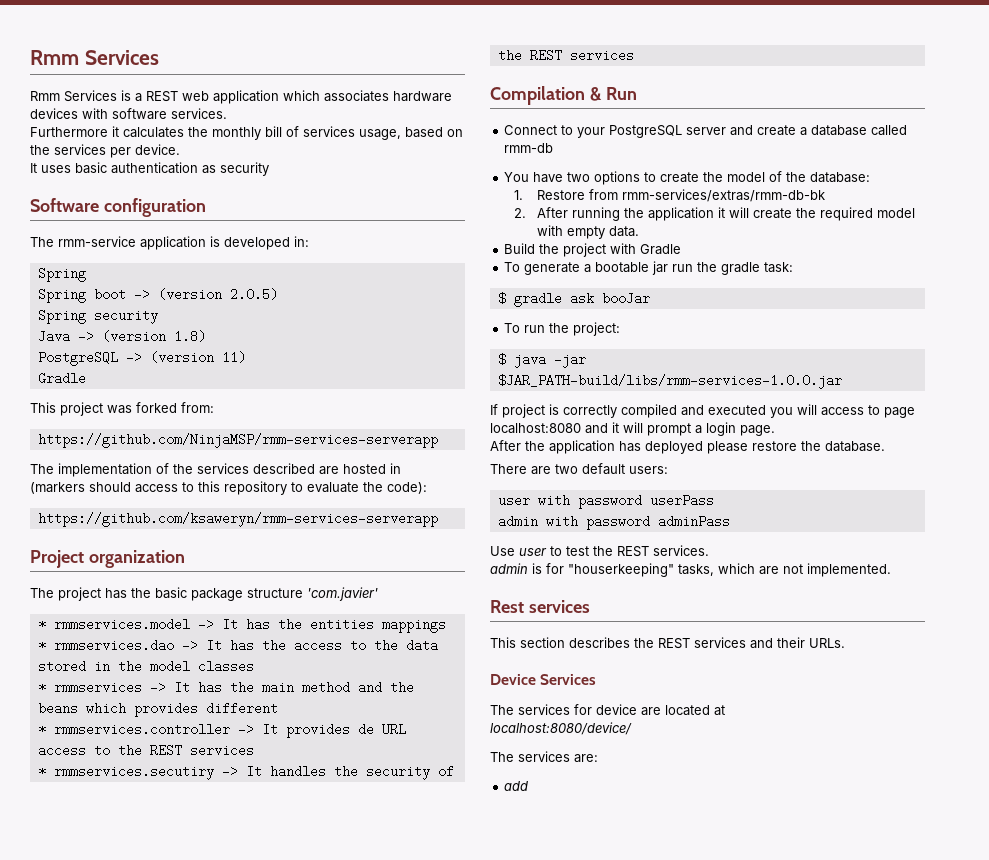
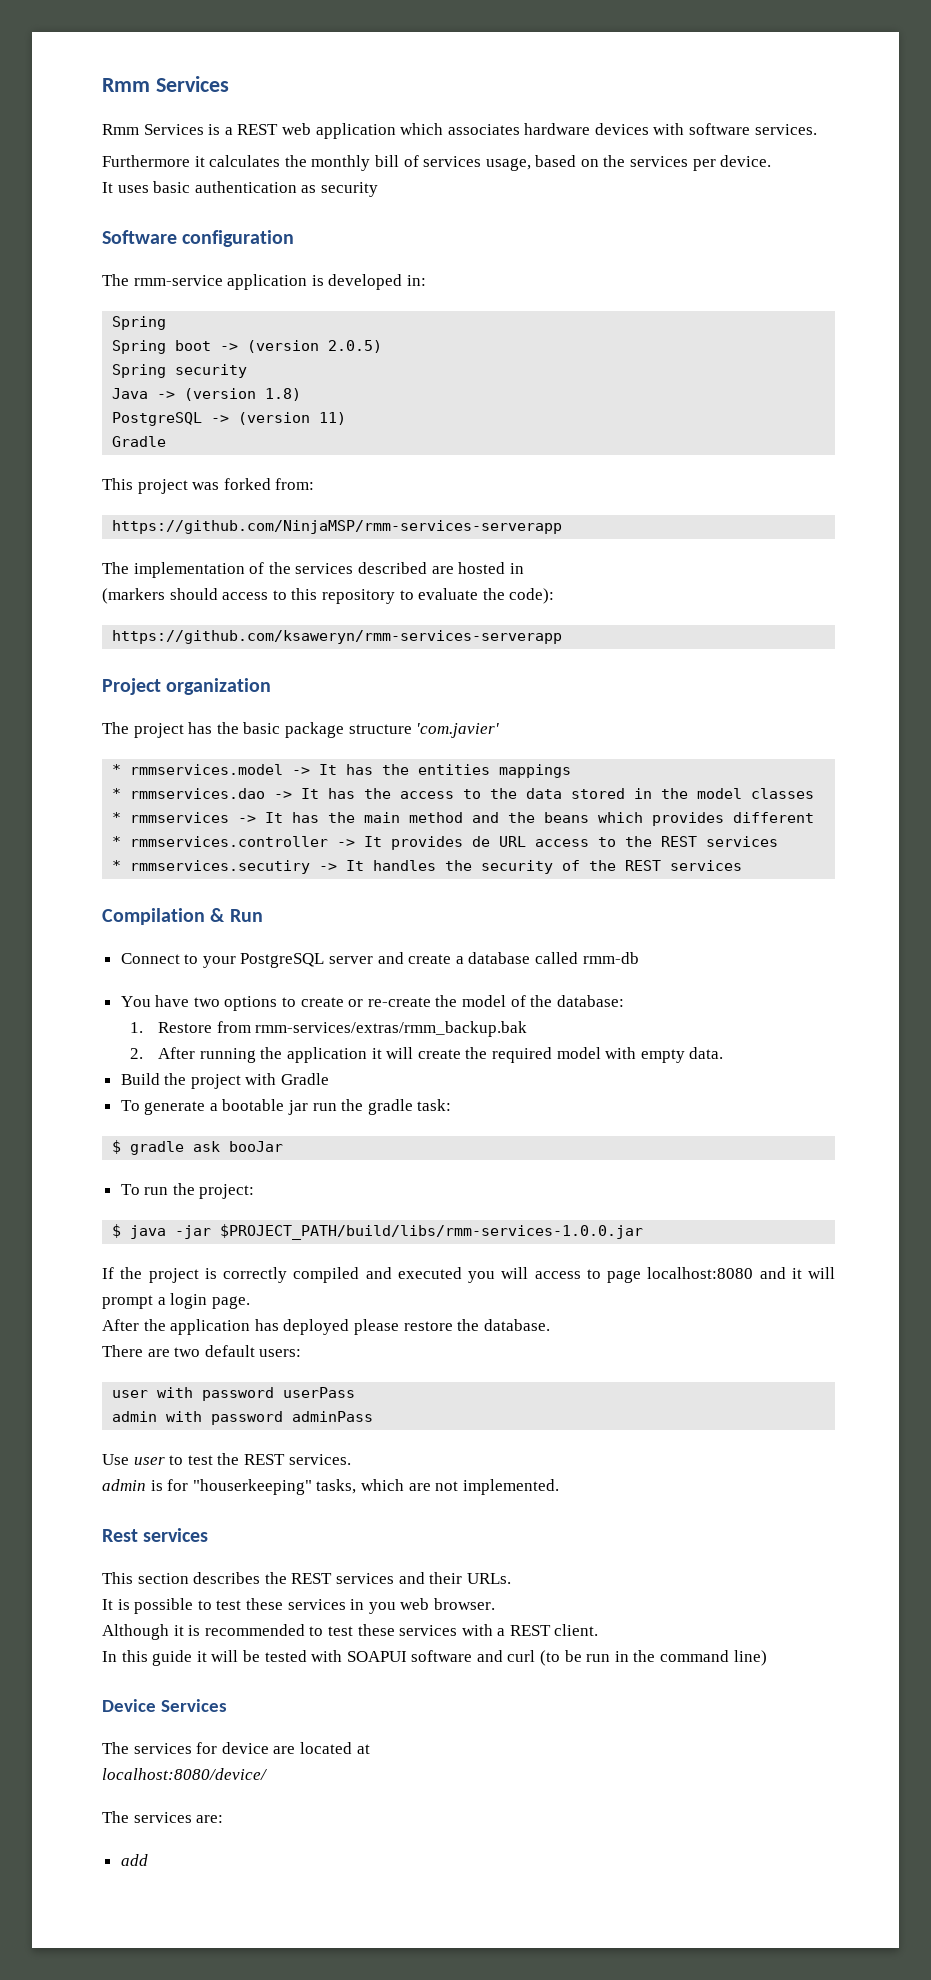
- You have two options to create the model of the database:
+ You have two options to create or re-create the model of the database:
- 1. Restore from rmm-services/extras/rmm-db-bk
+ 1. Restore from rmm-services/extras/rmm_backup.bak
- $ java -jar $JAR_PATH-build/libs/rmm-services-1.0.0.jar
+ $ java -jar $PROJECT_PATH/build/libs/rmm-services-1.0.0.jar
- If project is correctly compiled and executed you will access to page localhost:8080 and it will prompt a login page.
+ If the project is correctly compiled and executed you will access to page localhost:8080 and it will prompt a login page.
+ It is possible to test these services in you web browser.
+ Although it is recommended to test these services with a REST client.
+ In this guide it will be tested with SOAPUI software and curl (to be run in the command line)

